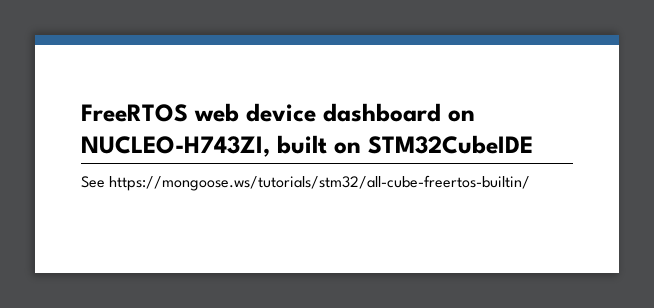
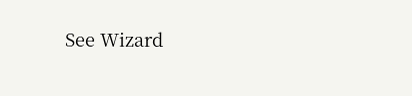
- FreeRTOS web device dashboard on NUCLEO-H743ZI, built on STM32CubeIDE
- See https://mongoose.ws/tutorials/stm32/all-cube-freertos-builtin/
+ See Wizard

